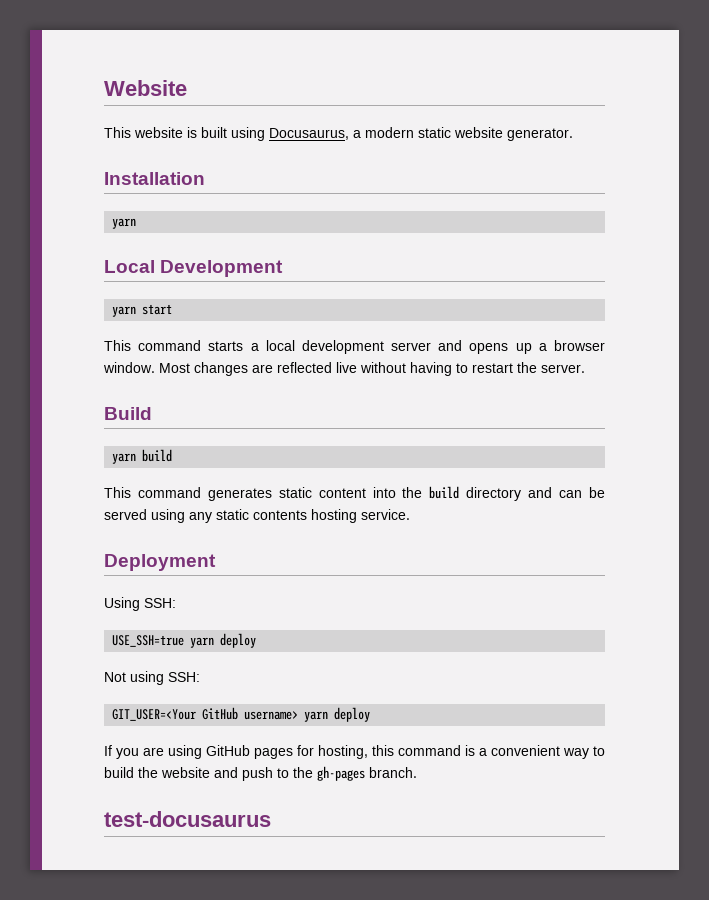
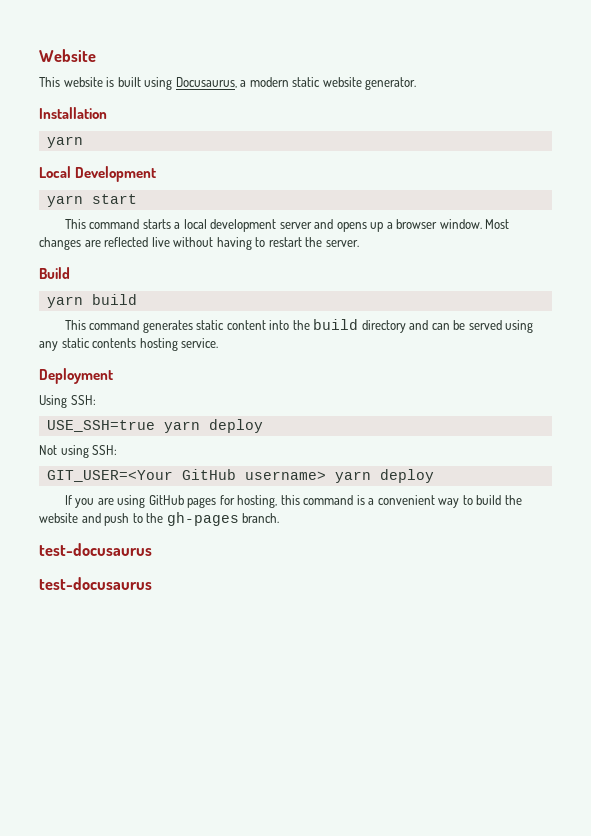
  If you are using GitHub pages for hosting, this command is a convenient way to build the website and push to the gh-pages branch.
+ test-docusaurus

